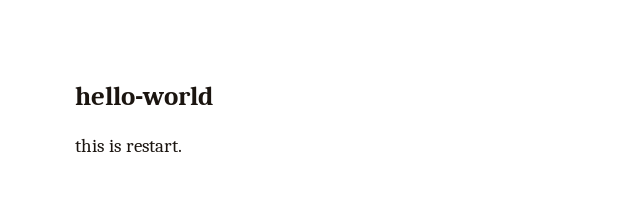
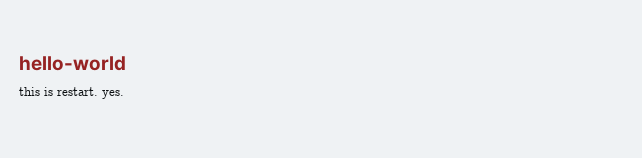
- this is restart.
+ this is restart. yes.

